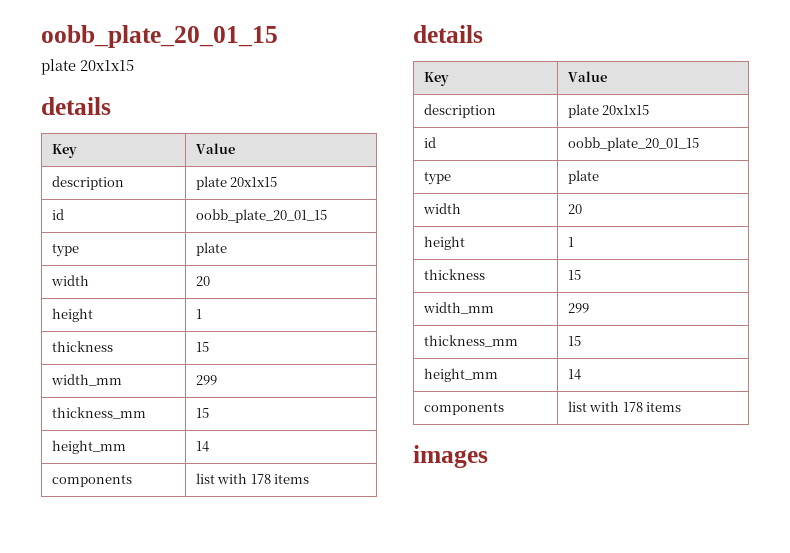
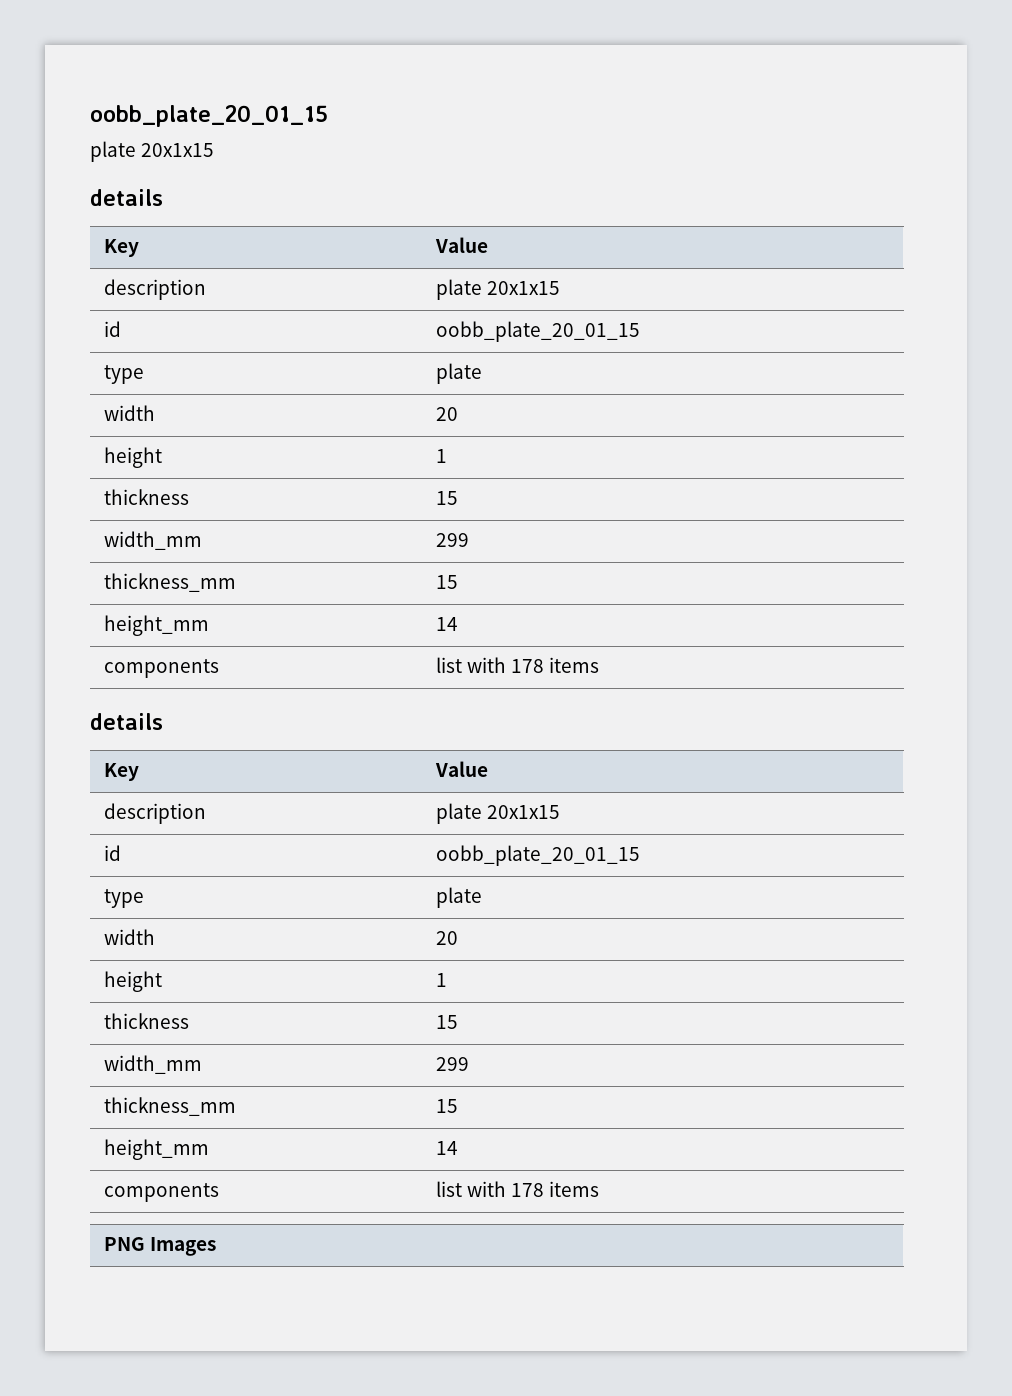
- images
+ PNG Images

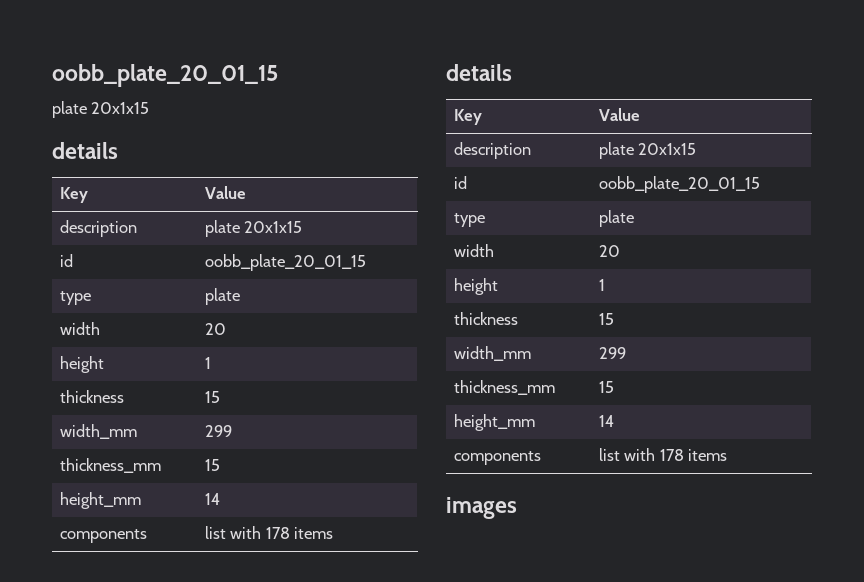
- PNG Images
+ images

